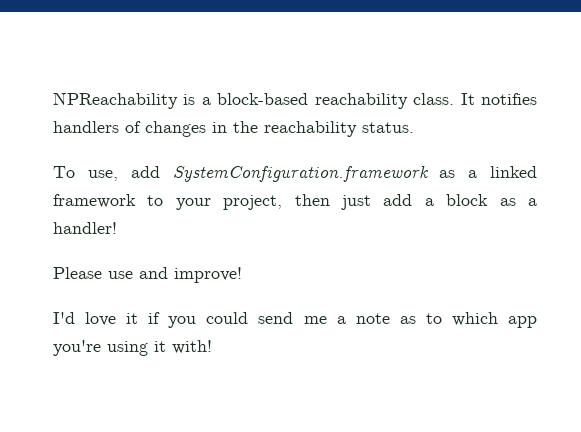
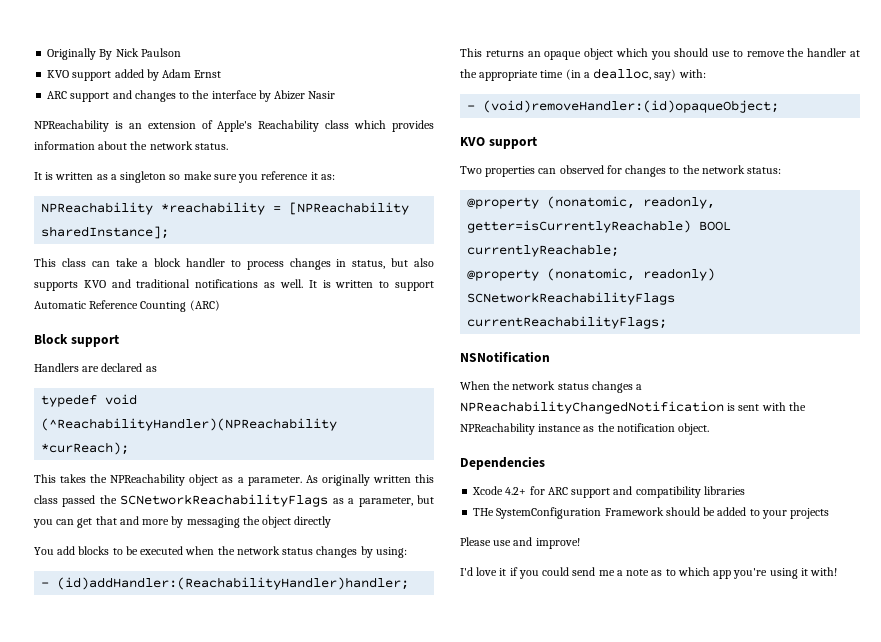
- NPReachability is a block-based reachability class. It notifies handlers of changes in the reachability status.
- To use, add SystemConfiguration.framework as a linked framework to your project, then just add a block as a handler!
+ Originally By Nick Paulson
+ KVO support added by Adam Ernst
+ ARC support and changes to the interface by Abizer Nasir
+ NPReachability is an extension of Apple's Reachability class which provides information about the network status.
+ It is written as a singleton so make sure you reference it as:
+ NPReachability *reachability = [NPReachability sharedInstance];
+ This class can take a block handler to process changes in status, but also supports KVO and traditional notifications as well. It is written to support Automatic Reference Counting (ARC)
+ Block support
+ Handlers are declared as
+ typedef void (^ReachabilityHandler)(NPReachability *curReach);
+ This takes the NPReachability object as a parameter. As originally written this class passed the SCNetworkReachabilityFlags as a parameter, but you can get that and more by messaging the object directly
+ You add blocks to be executed when the network status changes by using:
+ - (id)addHandler:(ReachabilityHandler)handler;
+ This returns an opaque object which you should use to remove the handler at the appropriate time (in a dealloc, say) with:
+ - (void)removeHandler:(id)opaqueObject;
+ KVO support
+ Two properties can observed for changes to the network status:
+ @property (nonatomic, readonly, getter=isCurrentlyReachable) BOOL currentlyReachable;
+ @property (nonatomic, readonly) SCNetworkReachabilityFlags currentReachabilityFlags;
+ NSNotification
+ When the network status changes a NPReachabilityChangedNotification is sent with the NPReachability instance as the notification object.
+ Dependencies
+ Xcode 4.2+ for ARC support and compatibility libraries
+ THe SystemConfiguration Framework should be added to your projects

